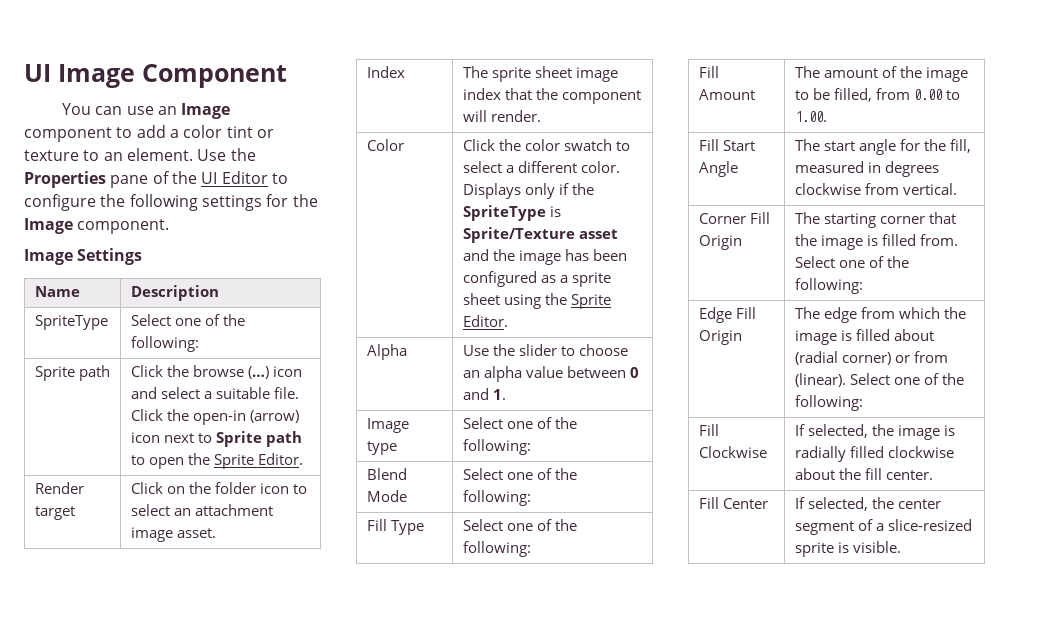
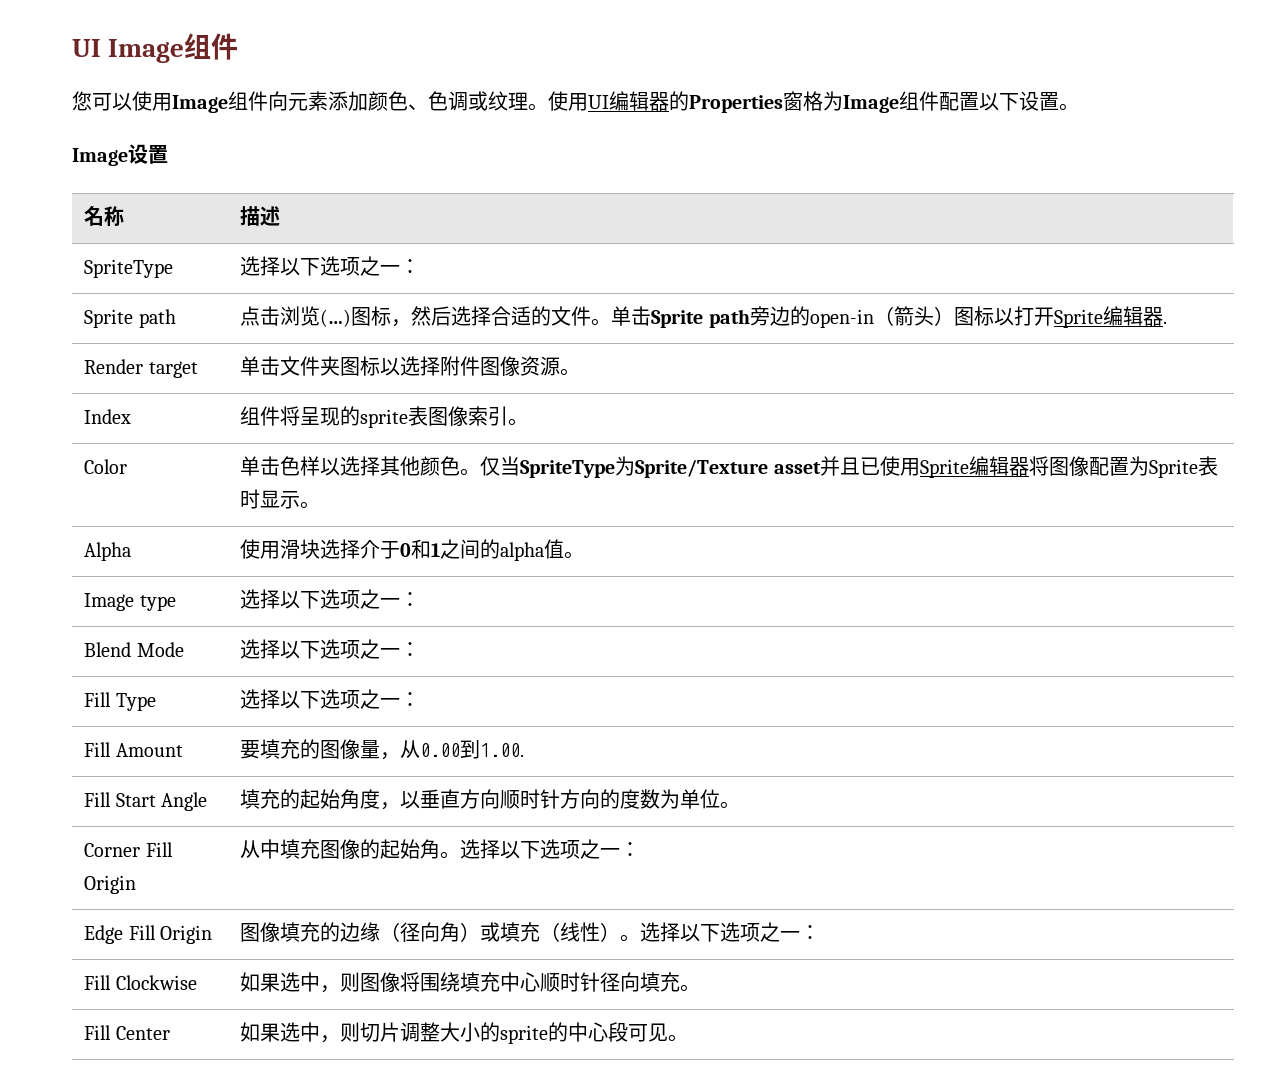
- UI Image Component
- You can use an Image component to add a color tint or texture to an element. Use the Properties pane of the UI Editor to configure the following settings for the Image component.
- Image Settings
- Name | Description
- SpriteType | Select one of the following:
- Sprite path | Click the browse (…) icon and select a suitable file. Click the open-in (arrow) icon next to Sprite path to open the Sprite Editor.
- Render target | Click on the folder icon to select an attachment image asset.
- Index | The sprite sheet image index that the component will render.
- Color | Click the color swatch to select a different color. Displays only if the SpriteType is Sprite/Texture asset and the image has been configured as a sprite sheet using the Sprite Editor.
- Alpha | Use the slider to choose an alpha value between 0 and 1.
- Image type | Select one of the following:
- Blend Mode | Select one of the following:
- Fill Type | Select one of the following:
- Fill Amount | The amount of the image to be filled, from 0.00 to 1.00.
- Fill Start Angle | The start angle for the fill, measured in degrees clockwise from vertical.
- Corner Fill Origin | The starting corner that the image is filled from. Select one of the following:
- Edge Fill Origin | The edge from which the image is filled about (radial corner) or from (linear). Select one of the following:
- Fill Clockwise | If selected, the image is radially filled clockwise about the fill center.
- Fill Center | If selected, the center segment of a slice-resized sprite is visible.
+ UI Image组件
+ 您可以使用Image组件向元素添加颜色、色调或纹理。使用UI编辑器的Properties窗格为Image组件配置以下设置。
+ Image设置
+ 名称 | 描述
+ SpriteType | 选择以下选项之一：
+ Sprite path | 点击浏览(…)图标，然后选择合适的文件。单击Sprite path旁边的open-in（箭头）图标以打开Sprite编辑器.
+ Render target | 单击文件夹图标以选择附件图像资源。
+ Index | 组件将呈现的sprite表图像索引。
+ Color | 单击色样以选择其他颜色。仅当SpriteType为Sprite/Texture asset并且已使用Sprite编辑器将图像配置为Sprite表时显示。
+ Alpha | 使用滑块选择介于0和1之间的alpha值。
+ Image type | 选择以下选项之一：
+ Blend Mode | 选择以下选项之一：
+ Fill Type | 选择以下选项之一：
+ Fill Amount | 要填充的图像量，从0.00到1.00.
+ Fill Start Angle | 填充的起始角度，以垂直方向顺时针方向的度数为单位。
+ Corner Fill Origin | 从中填充图像的起始角。选择以下选项之一：
+ Edge Fill Origin | 图像填充的边缘（径向角）或填充（线性）。选择以下选项之一：
+ Fill Clockwise | 如果选中，则图像将围绕填充中心顺时针径向填充。
+ Fill Center | 如果选中，则切片调整大小的sprite的中心段可见。

